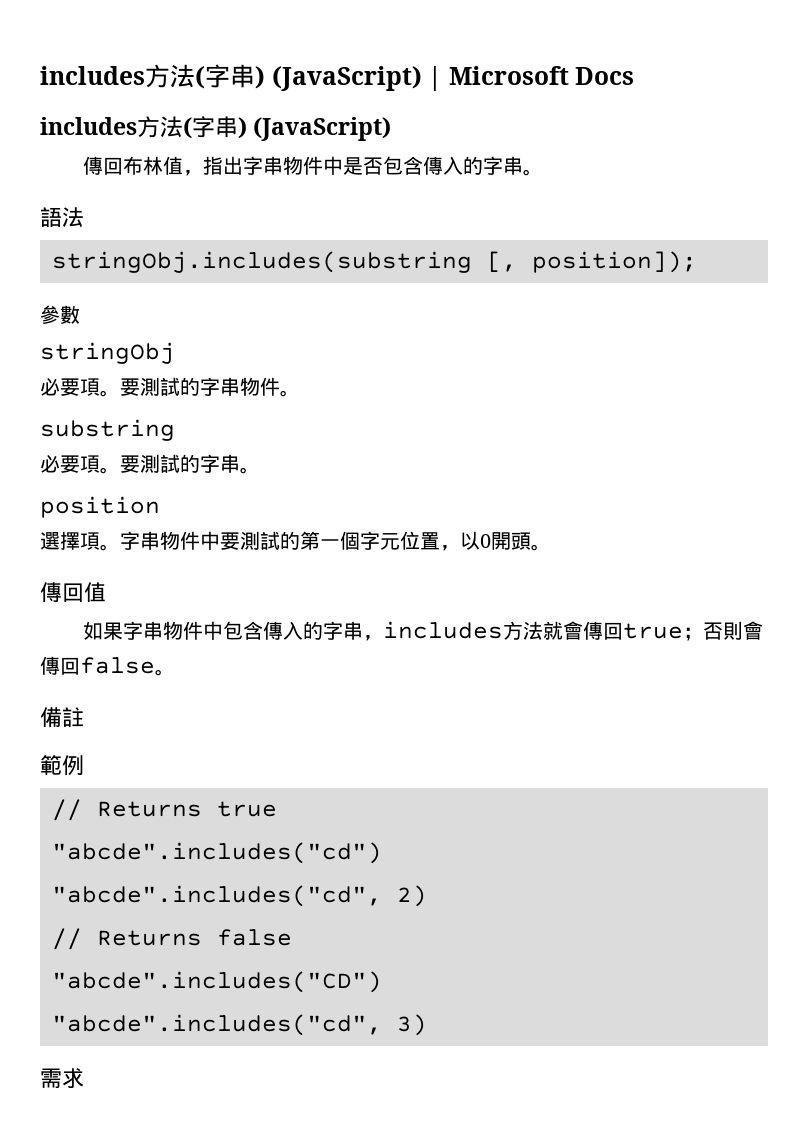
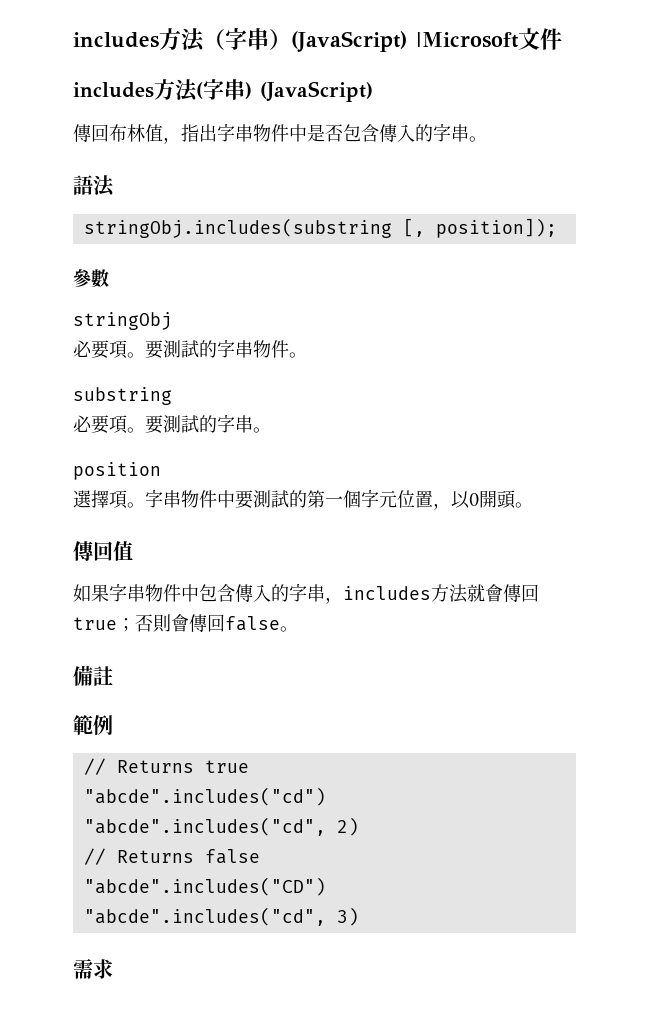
- includes方法(字串) (JavaScript) | Microsoft Docs
+ includes方法（字串）(JavaScript) |Microsoft文件

